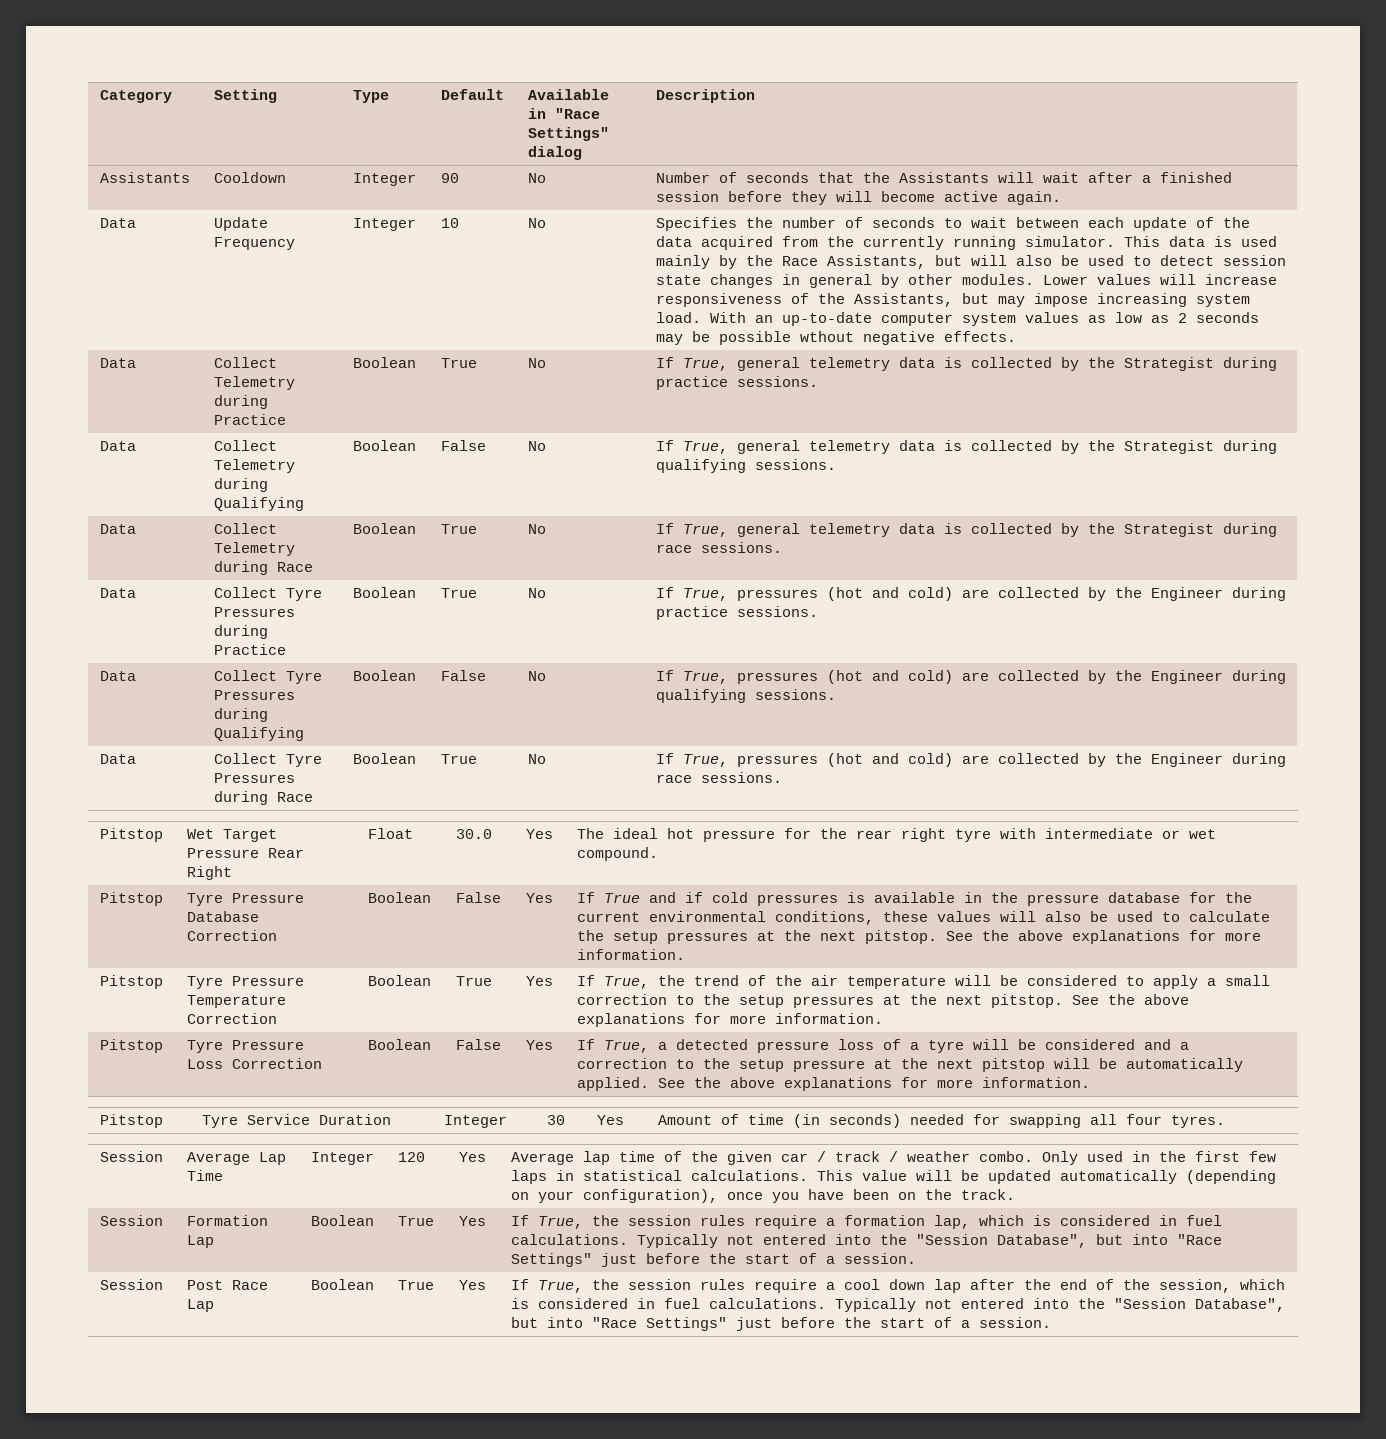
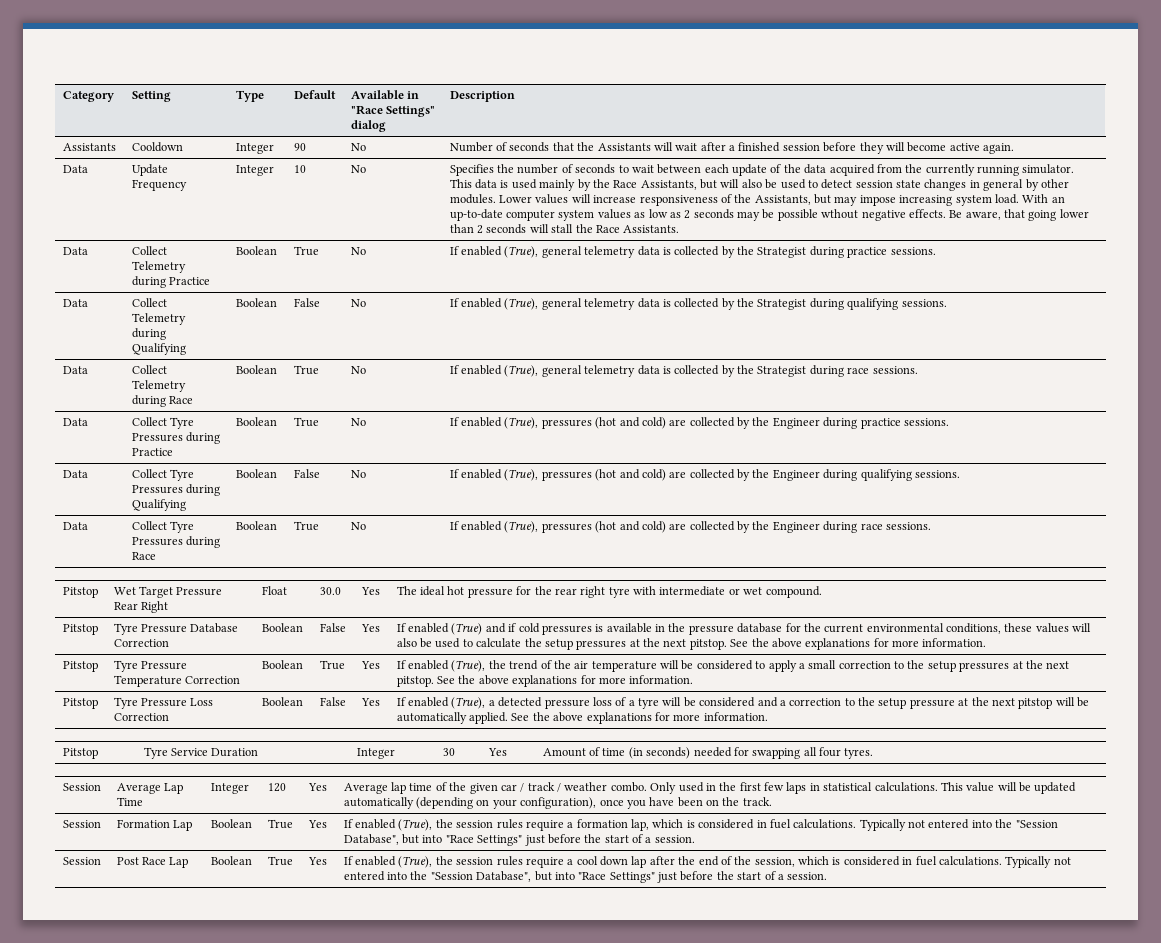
+ Be aware, that going lower than 2 seconds will stall the Race Assistants.
- Data | Collect Telemetry during Practice | Boolean | True | No | If True, general telemetry data is collected by the Strategist during practice sessions.
+ Data | Collect Telemetry during Practice | Boolean | True | No | If enabled (True), general telemetry data is collected by the Strategist during practice sessions.
- Data | Collect Telemetry during Qualifying | Boolean | False | No | If True, general telemetry data is collected by the Strategist during qualifying sessions.
+ Data | Collect Telemetry during Qualifying | Boolean | False | No | If enabled (True), general telemetry data is collected by the Strategist during qualifying sessions.
- Data | Collect Telemetry during Race | Boolean | True | No | If True, general telemetry data is collected by the Strategist during race sessions.
+ Data | Collect Telemetry during Race | Boolean | True | No | If enabled (True), general telemetry data is collected by the Strategist during race sessions.
- Data | Collect Tyre Pressures during Practice | Boolean | True | No | If True, pressures (hot and cold) are collected by the Engineer during practice sessions.
+ Data | Collect Tyre Pressures during Practice | Boolean | True | No | If enabled (True), pressures (hot and cold) are collected by the Engineer during practice sessions.
- Data | Collect Tyre Pressures during Qualifying | Boolean | False | No | If True, pressures (hot and cold) are collected by the Engineer during qualifying sessions.
+ Data | Collect Tyre Pressures during Qualifying | Boolean | False | No | If enabled (True), pressures (hot and cold) are collected by the Engineer during qualifying sessions.
- Data | Collect Tyre Pressures during Race | Boolean | True | No | If True, pressures (hot and cold) are collected by the Engineer during race sessions.
+ Data | Collect Tyre Pressures during Race | Boolean | True | No | If enabled (True), pressures (hot and cold) are collected by the Engineer during race sessions.
- If True and if cold pressures is available in the pressure database for the current environmental conditions, these values will also be used to calculate the setup pressures at the next pitstop.
+ If enabled (True) and if cold pressures is available in the pressure database for the current environmental conditions, these values will also be used to calculate the setup pressures at the next pitstop.
- Pitstop | Tyre Pressure Temperature Correction | Boolean | True | Yes | If True, the trend of the air temperature will be considered to apply a small correction to the setup pressures at the next pitstop. See the above explanations for more information.
+ Pitstop | Tyre Pressure Temperature Correction | Boolean | True | Yes | If enabled (True), the trend of the air temperature will be considered to apply a small correction to the setup pressures at the next pitstop. See the above explanations for more information.
- If True, a detected pressure loss of a tyre will be considered and a correction to the setup pressure at the next pitstop will be automatically applied.
+ If enabled (True), a detected pressure loss of a tyre will be considered and a correction to the setup pressure at the next pitstop will be automatically applied.
- Session | Formation Lap | Boolean | True | Yes | If True, the session rules require a formation lap, which is considered in fuel calculations. Typically not entered into the "Session Database", but into "Race Settings" just before the start of a session.
+ Session | Formation Lap | Boolean | True | Yes | If enabled (True), the session rules require a formation lap, which is considered in fuel calculations. Typically not entered into the "Session Database", but into "Race Settings" just before the start of a session.
- If True, the session rules require a cool down lap after the end of the session, which is considered in fuel calculations.
+ If enabled (True), the session rules require a cool down lap after the end of the session, which is considered in fuel calculations.

